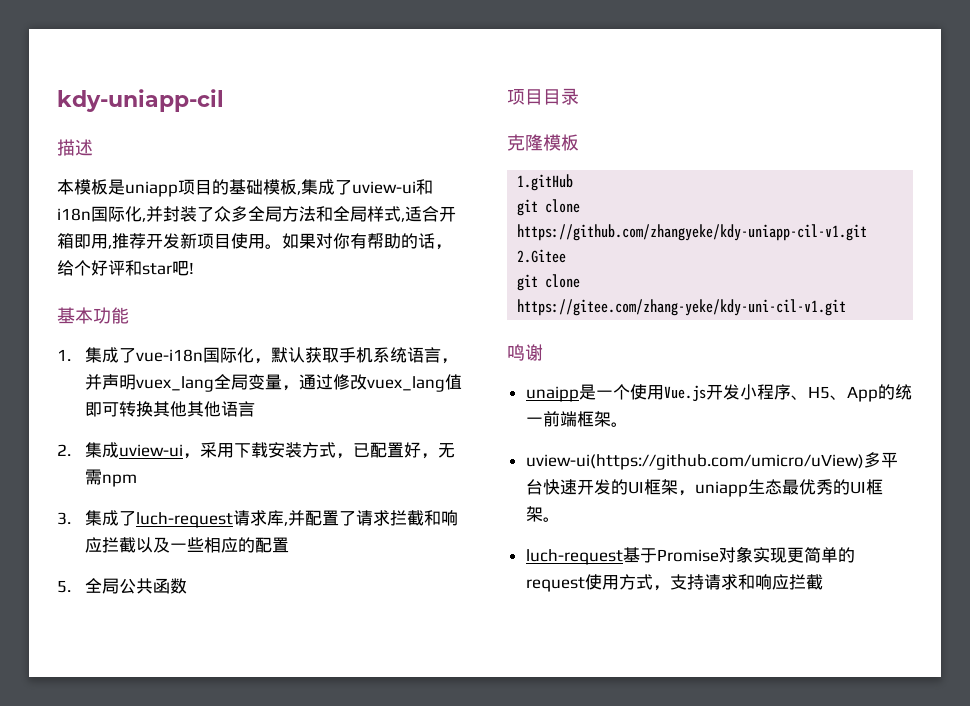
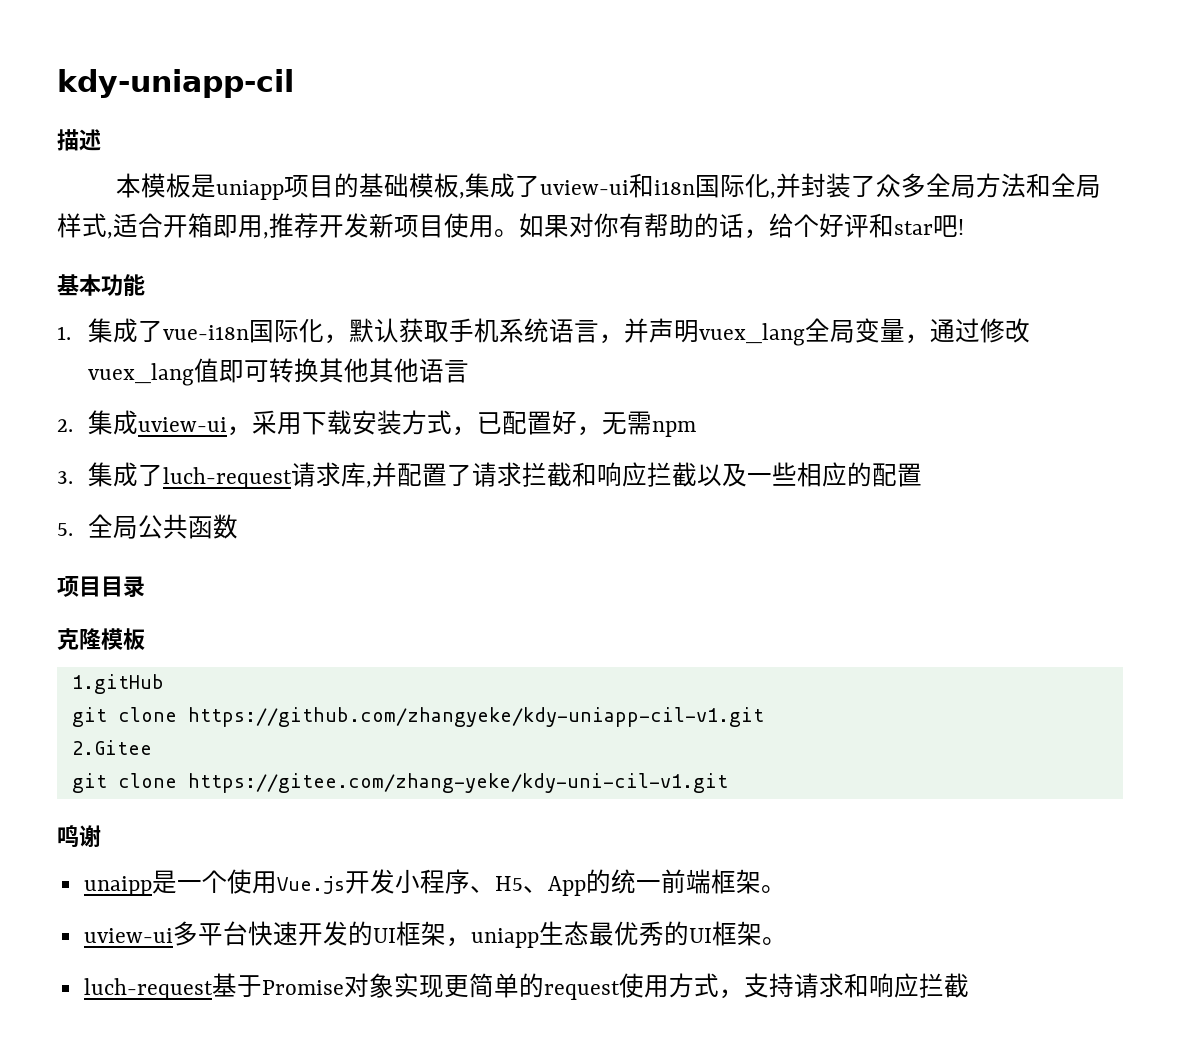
- uview-ui(https://github.com/umicro/uView)多平台快速开发的UI框架，uniapp生态最优秀的UI框架。
+ uview-ui多平台快速开发的UI框架，uniapp生态最优秀的UI框架。

